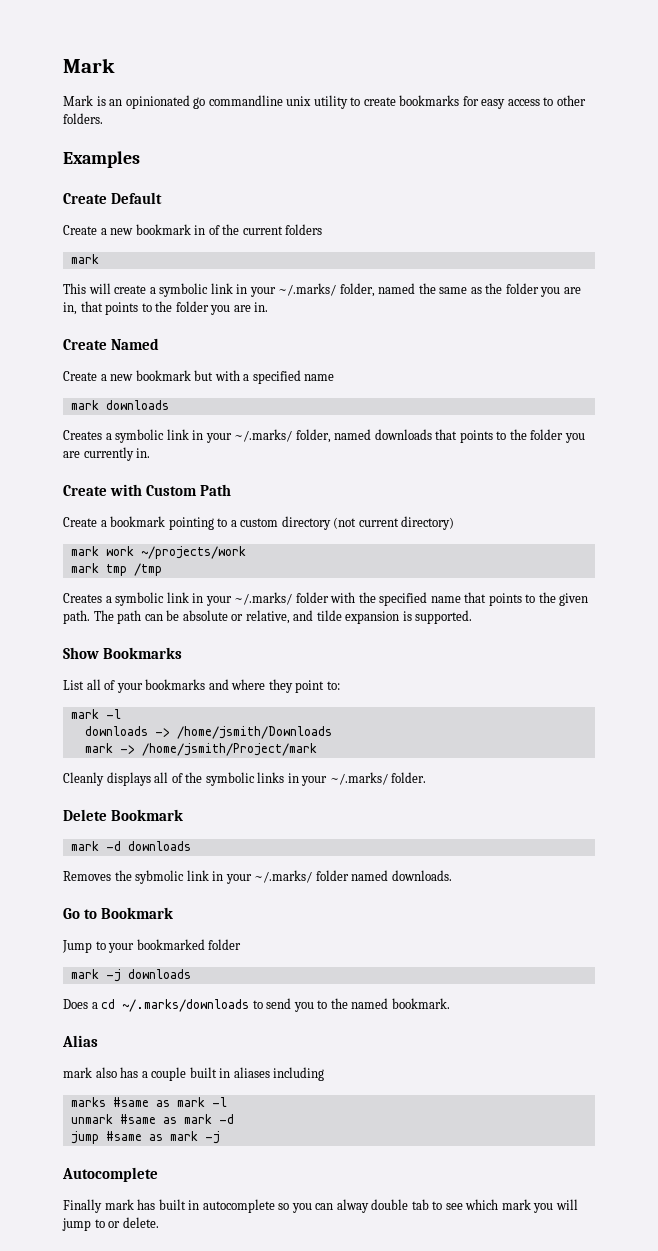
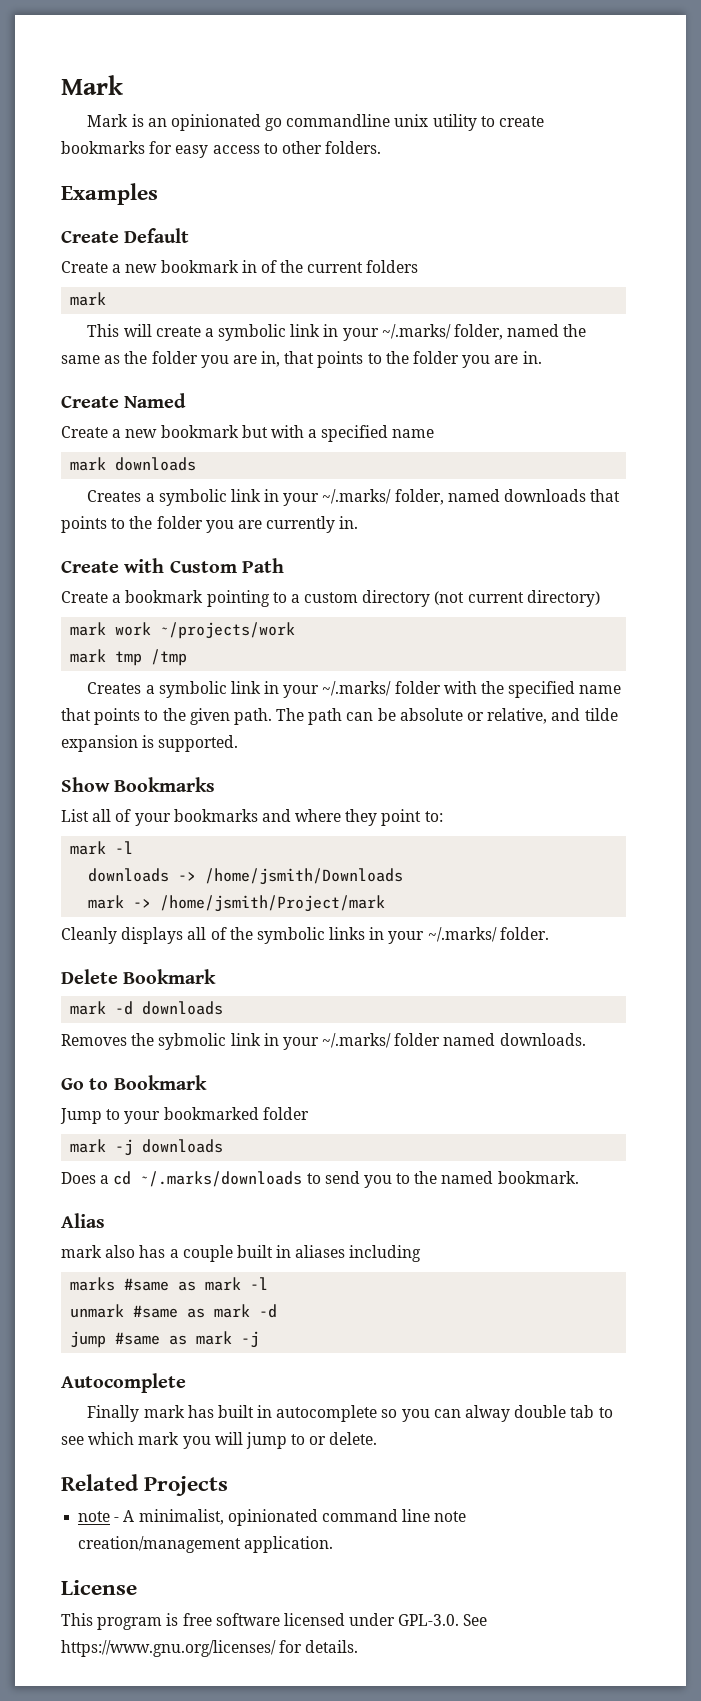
+ Related Projects
+ note - A minimalist, opinionated command line note creation/management application.
+ License
+ This program is free software licensed under GPL-3.0. See https://www.gnu.org/licenses/ for details.

